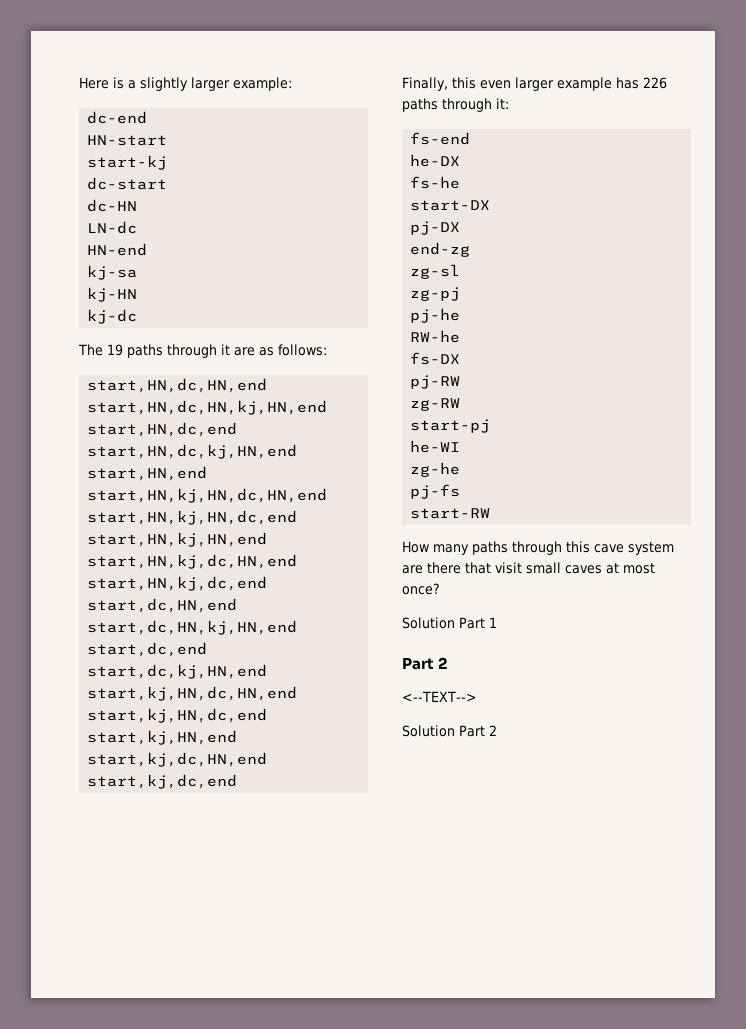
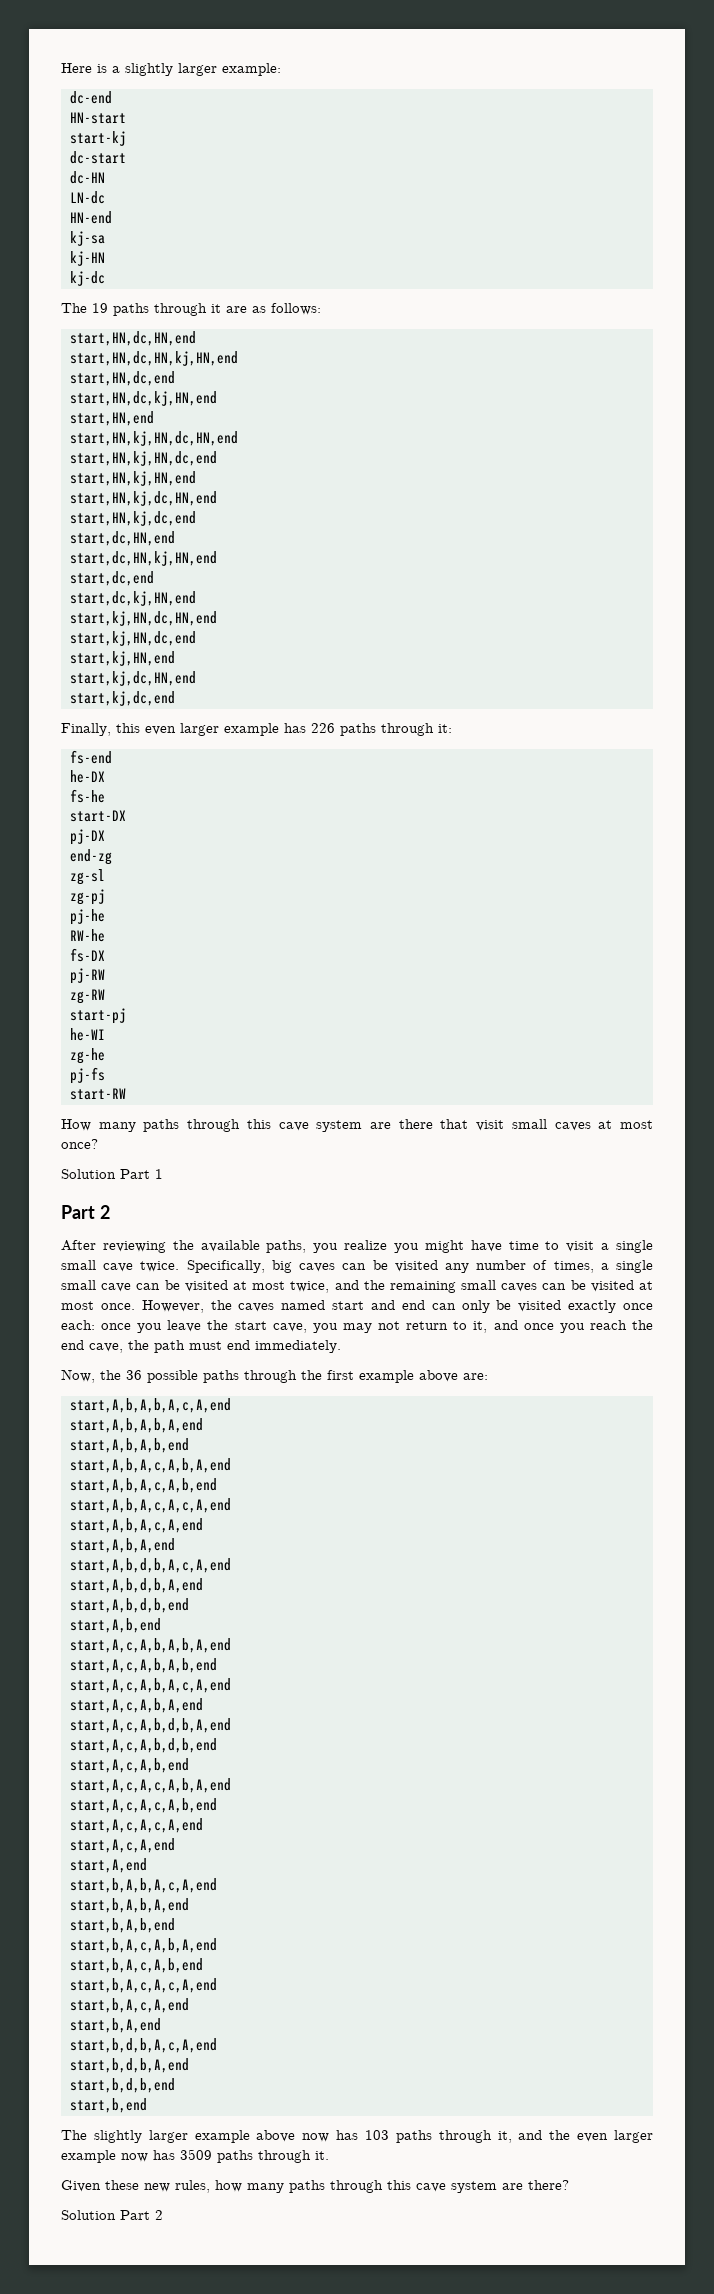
- <--TEXT-->
+ After reviewing the available paths, you realize you might have time to visit a single small cave twice. Specifically, big caves can be visited any number of times, a single small cave can be visited at most twice, and the remaining small caves can be visited at most once. However, the caves named start and end can only be visited exactly once each: once you leave the start cave, you may not return to it, and once you reach the end cave, the path must end immediately.
+ Now, the 36 possible paths through the first example above are:
+ start,A,b,A,b,A,c,A,end
+ start,A,b,A,b,A,end
+ start,A,b,A,b,end
+ start,A,b,A,c,A,b,A,end
+ start,A,b,A,c,A,b,end
+ start,A,b,A,c,A,c,A,end
+ start,A,b,A,c,A,end
+ start,A,b,A,end
+ start,A,b,d,b,A,c,A,end
+ start,A,b,d,b,A,end
+ start,A,b,d,b,end
+ start,A,b,end
+ start,A,c,A,b,A,b,A,end
+ start,A,c,A,b,A,b,end
+ start,A,c,A,b,A,c,A,end
+ start,A,c,A,b,A,end
+ start,A,c,A,b,d,b,A,end
+ start,A,c,A,b,d,b,end
+ start,A,c,A,b,end
+ start,A,c,A,c,A,b,A,end
+ start,A,c,A,c,A,b,end
+ start,A,c,A,c,A,end
+ start,A,c,A,end
+ start,A,end
+ start,b,A,b,A,c,A,end
+ start,b,A,b,A,end
+ start,b,A,b,end
+ start,b,A,c,A,b,A,end
+ start,b,A,c,A,b,end
+ start,b,A,c,A,c,A,end
+ start,b,A,c,A,end
+ start,b,A,end
+ start,b,d,b,A,c,A,end
+ start,b,d,b,A,end
+ start,b,d,b,end
+ start,b,end
+ The slightly larger example above now has 103 paths through it, and the even larger example now has 3509 paths through it.
+ Given these new rules, how many paths through this cave system are there?

